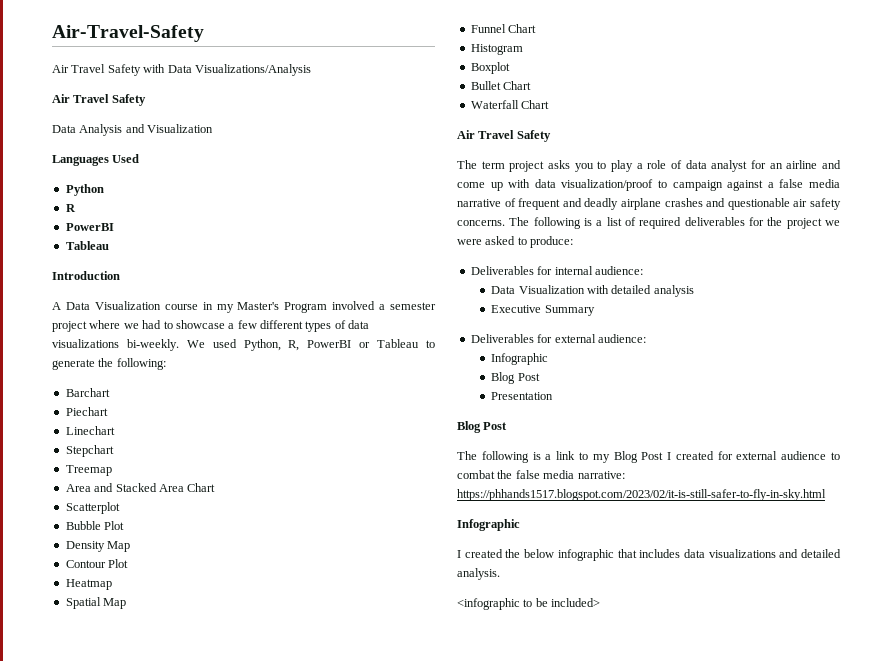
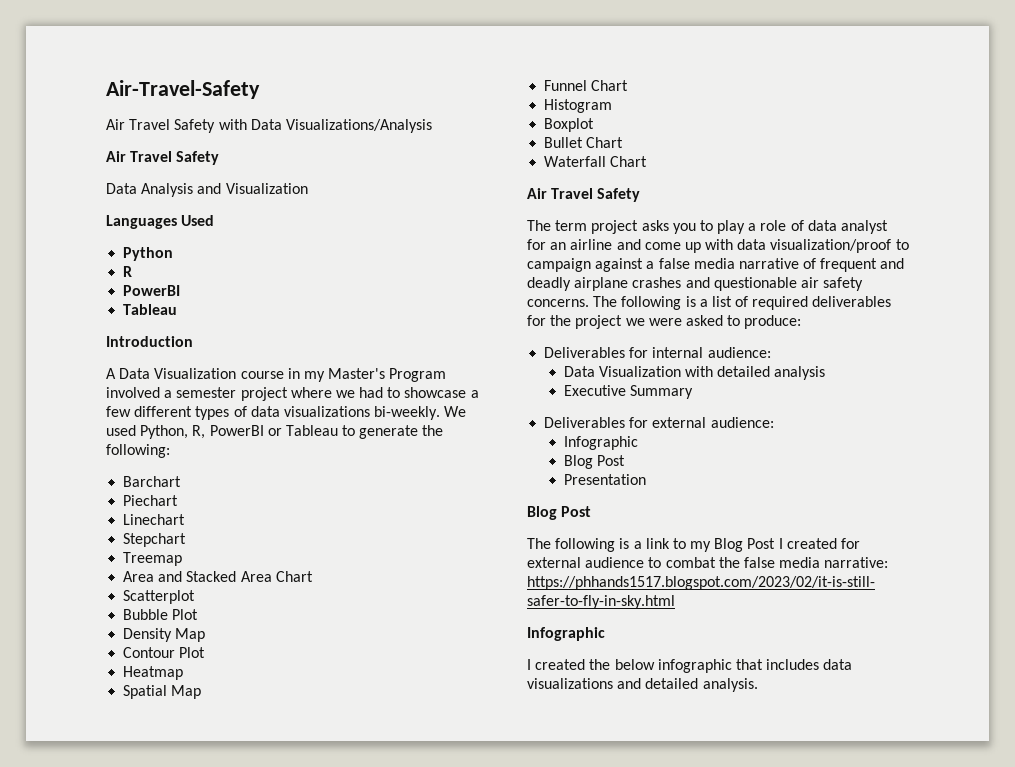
- <infographic to be included>

